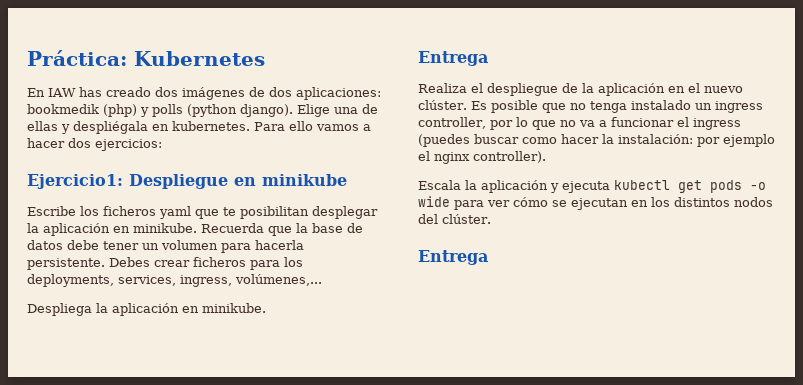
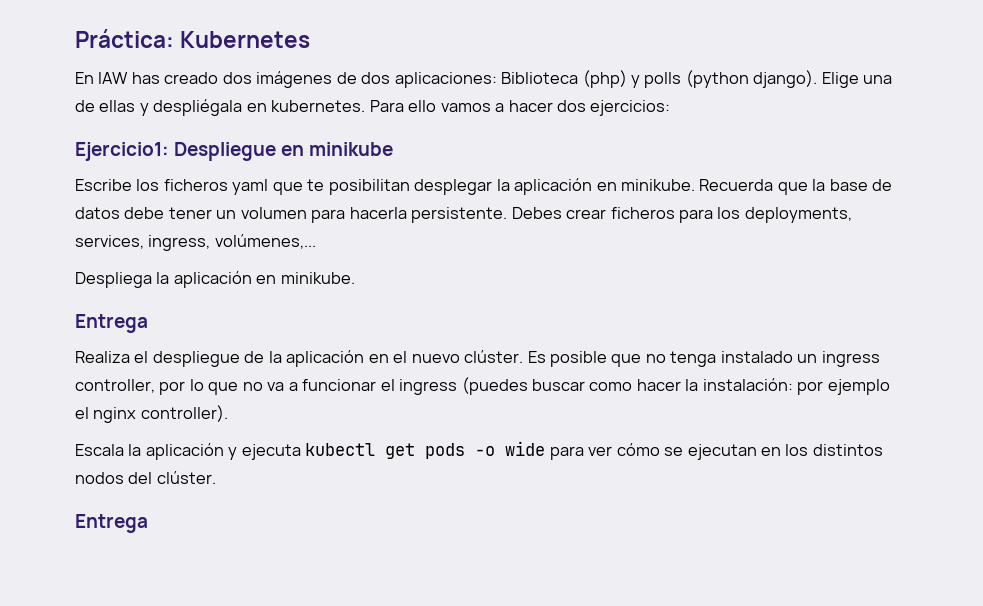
- En IAW has creado dos imágenes de dos aplicaciones: bookmedik (php) y polls (python django).
+ En IAW has creado dos imágenes de dos aplicaciones: Biblioteca (php) y polls (python django).

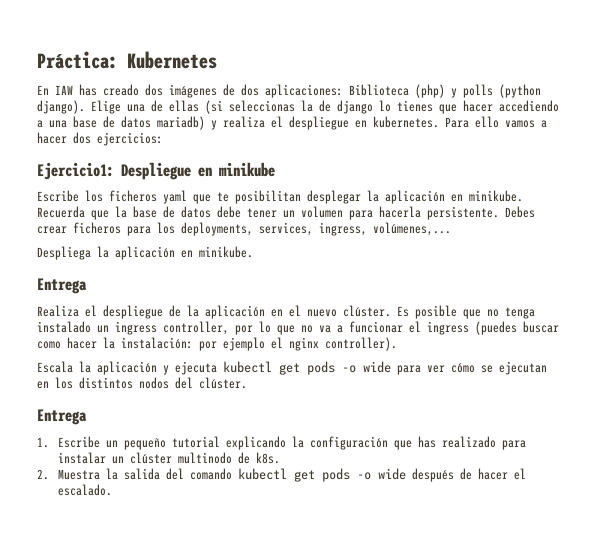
- Elige una de ellas y despliégala en kubernetes.
+ Elige una de ellas (si seleccionas la de django lo tienes que hacer accediendo a una base de datos mariadb) y realiza el despliegue en kubernetes.
+ 1. Escribe un pequeño tutorial explicando la configuración que has realizado para instalar un clúster multinodo de k8s.
+ 2. Muestra la salida del comando kubectl get pods -o wide después de hacer el escalado.

